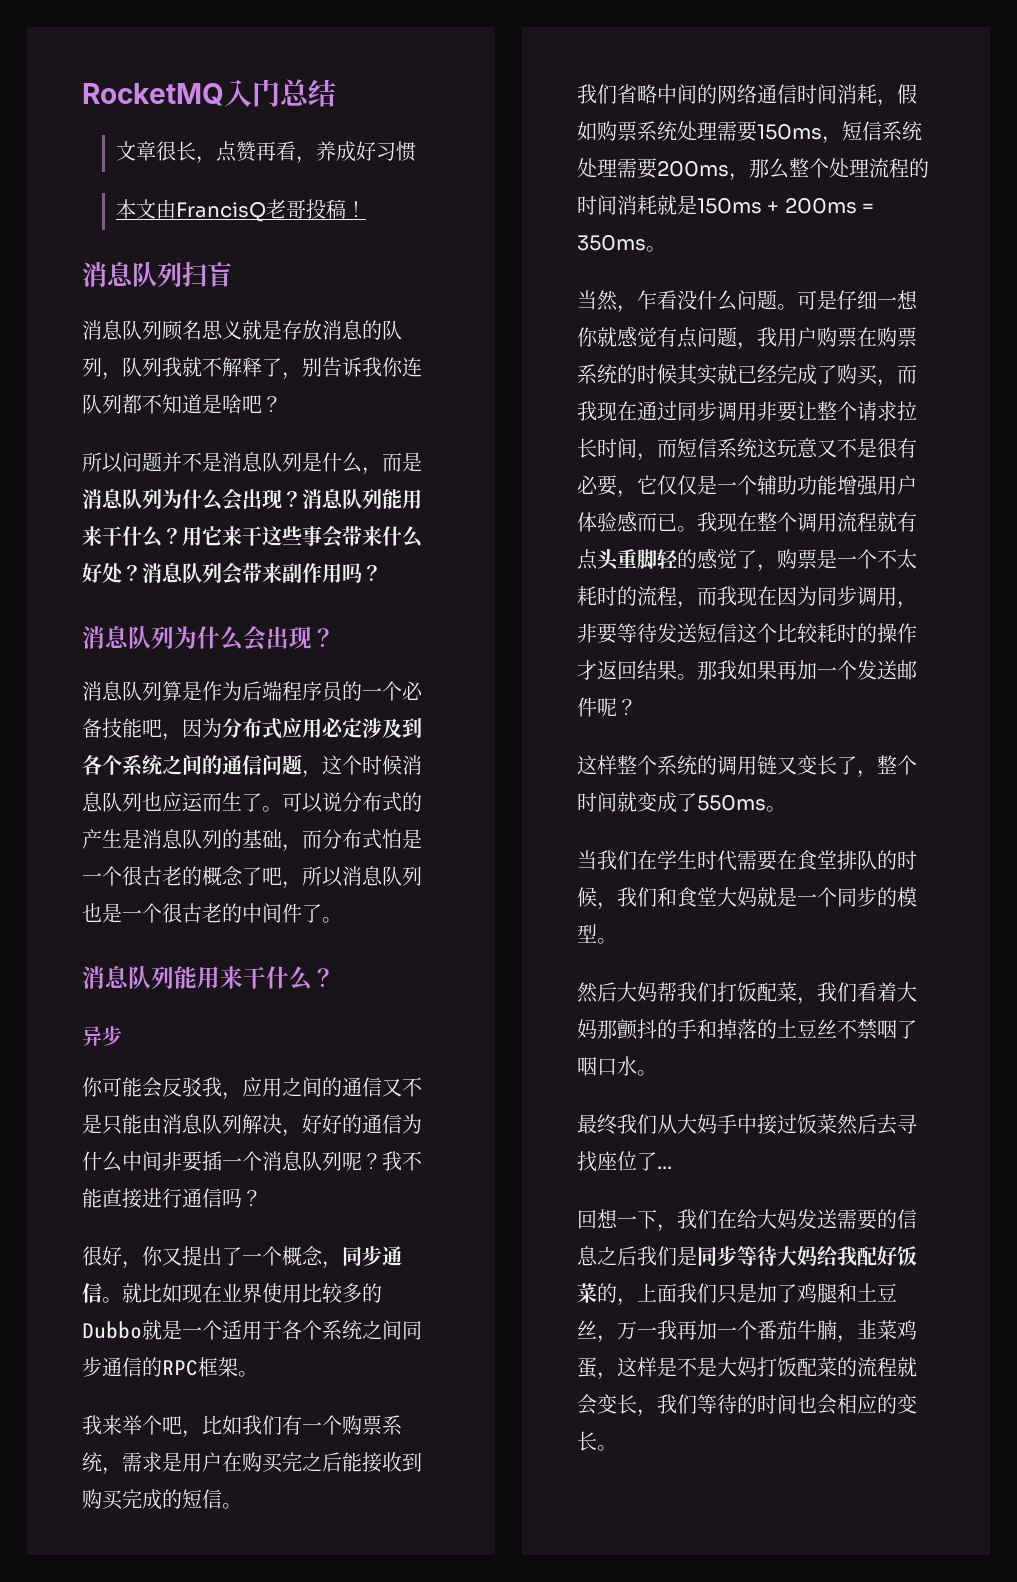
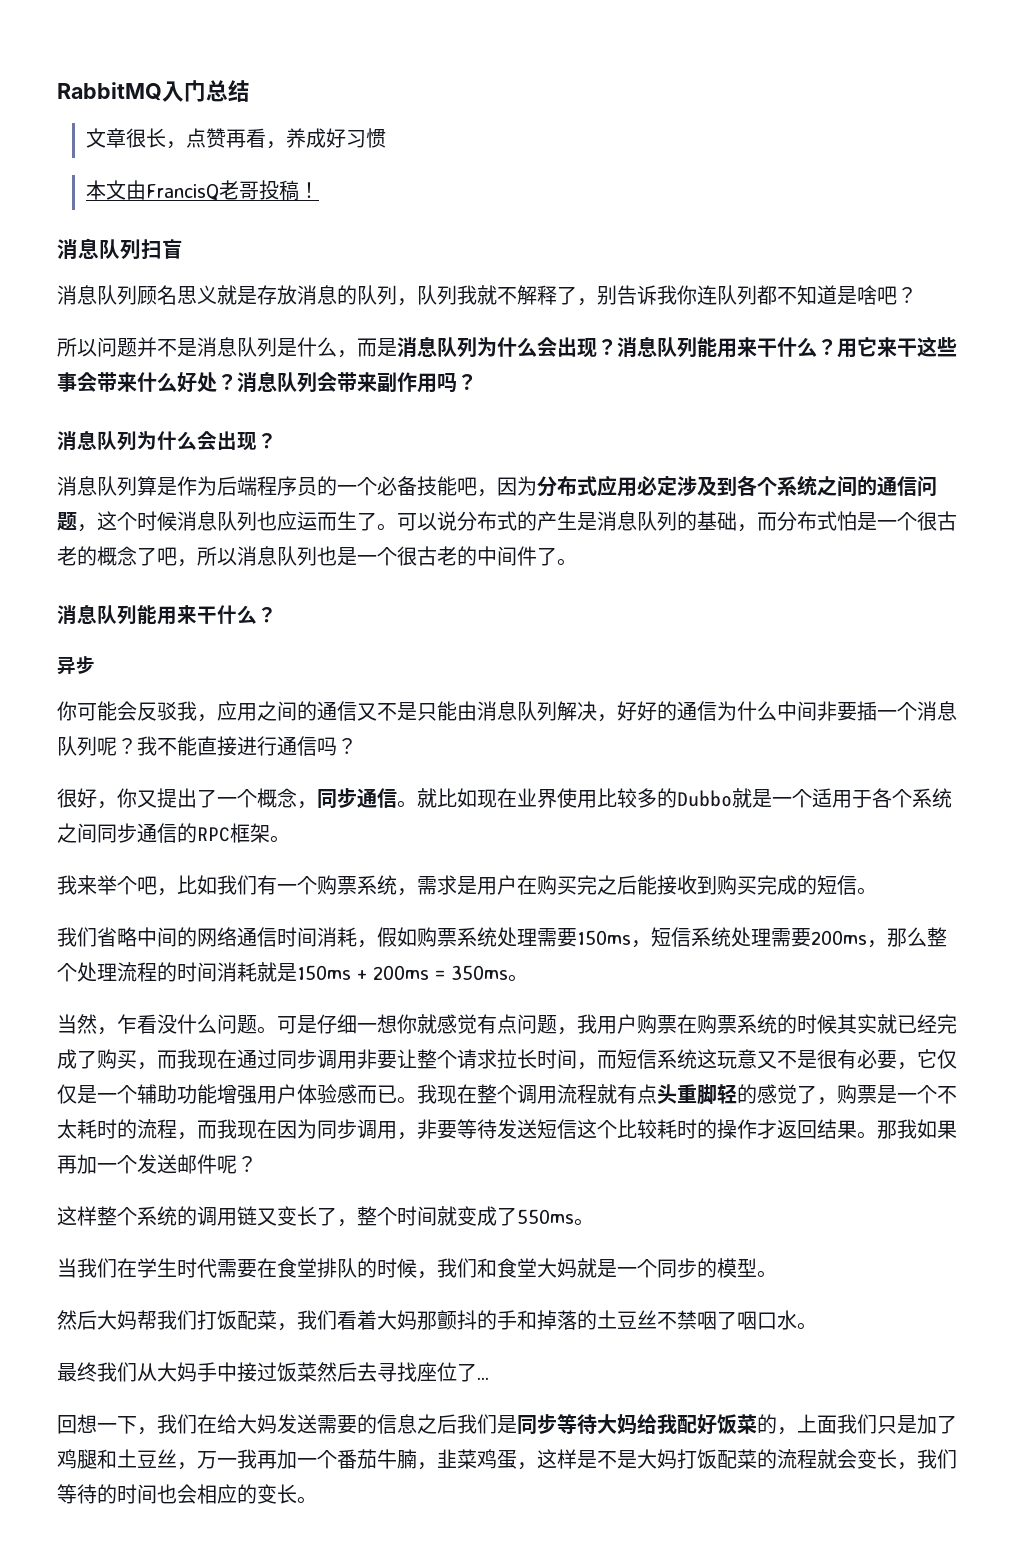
- RocketMQ入门总结
+ RabbitMQ入门总结

